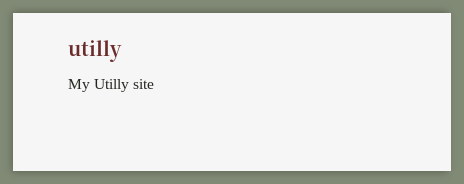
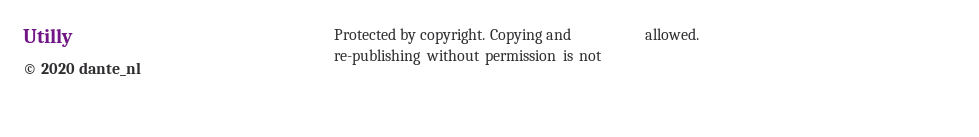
- utilly
- My Utilly site
+ Utilly
+ © 2020 dante_nl
+ Protected by copyright. Copying and re-publishing without permission is not allowed.

